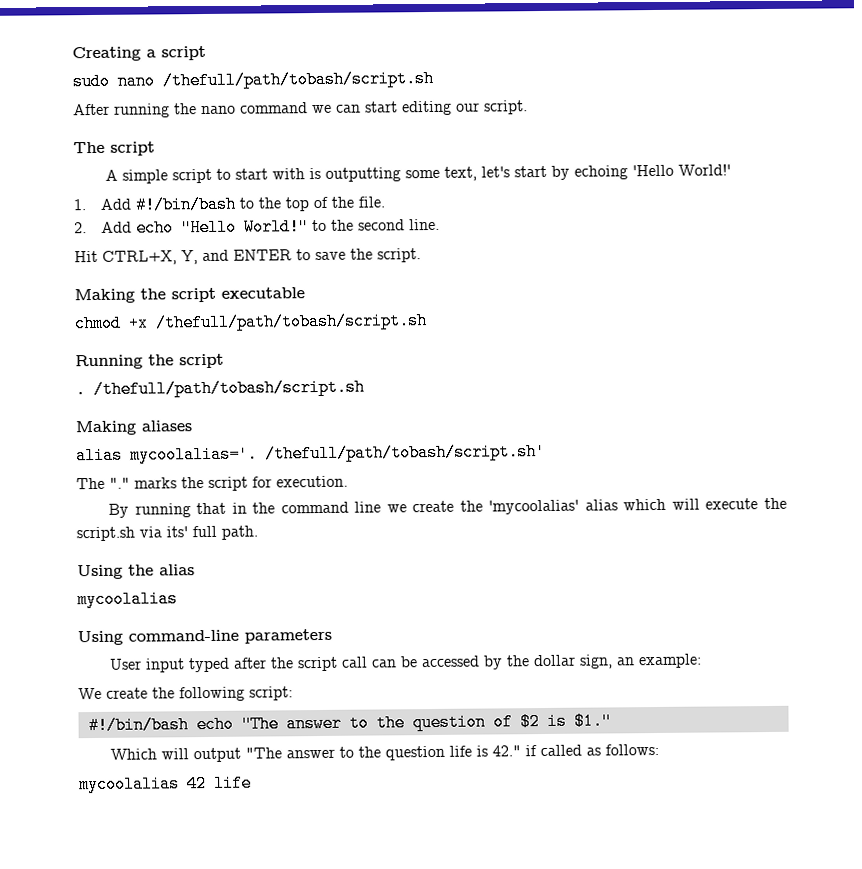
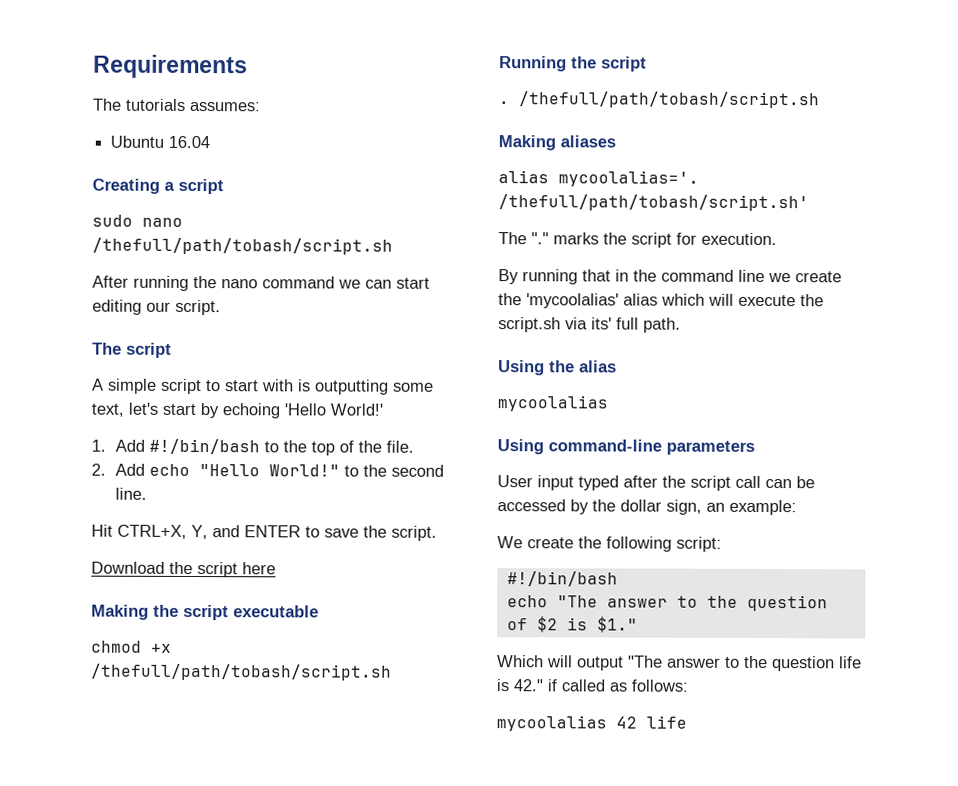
+ Requirements
+ The tutorials assumes:
+ Ubuntu 16.04
+ Download the script here
  We create the following script:
- #!/bin/bash echo "The answer to the question of $2 is $1."
+ #!/bin/bash
+ echo "The answer to the question of $2 is $1."

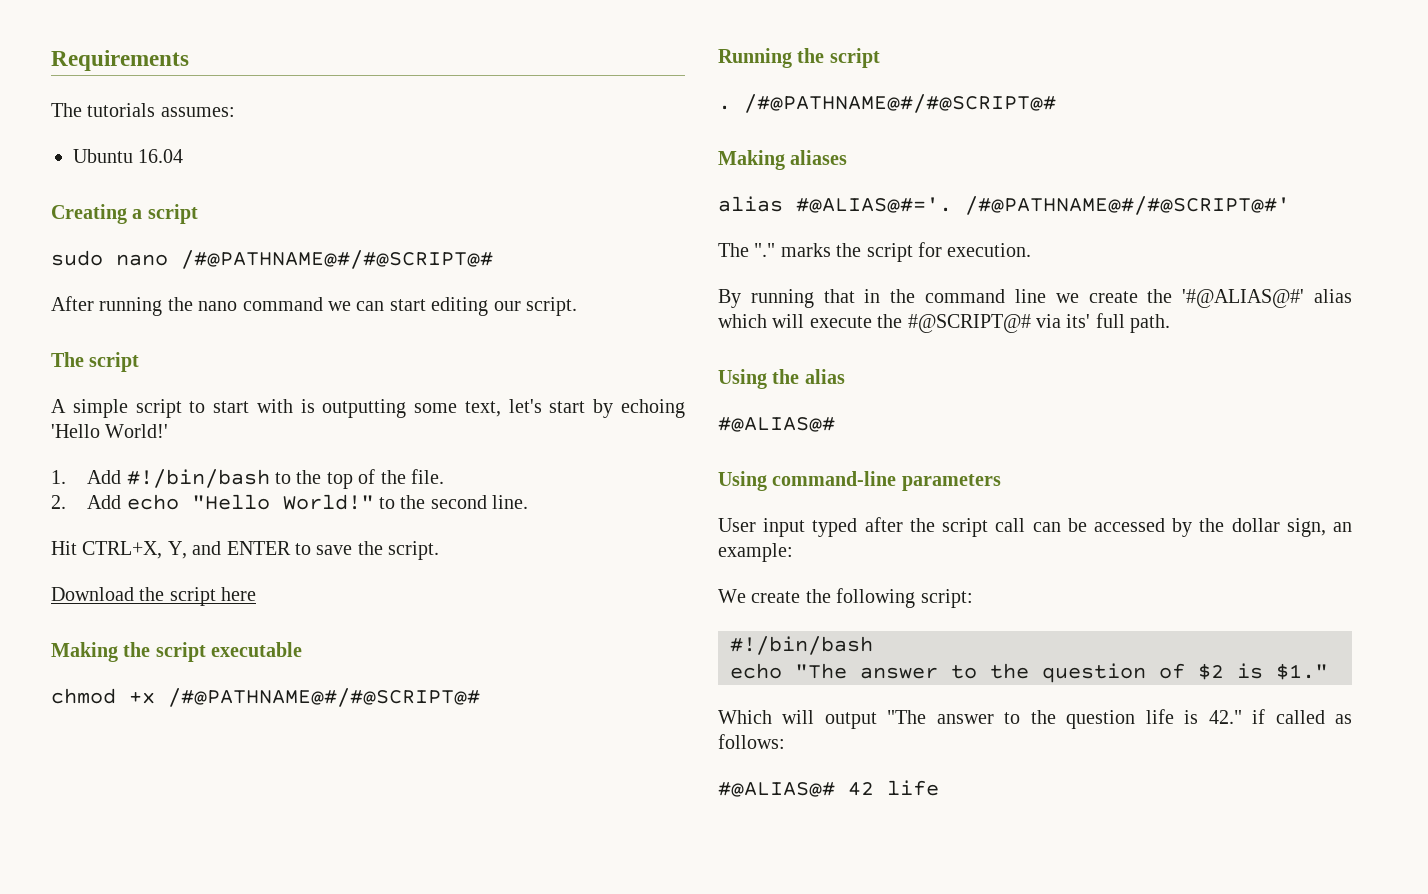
- sudo nano /thefull/path/tobash/script.sh
+ sudo nano /#@PATHNAME@#/#@SCRIPT@#
- chmod +x /thefull/path/tobash/script.sh
+ chmod +x /#@PATHNAME@#/#@SCRIPT@#
- . /thefull/path/tobash/script.sh
+ . /#@PATHNAME@#/#@SCRIPT@#
- alias mycoolalias='. /thefull/path/tobash/script.sh'
+ alias #@ALIAS@#='. /#@PATHNAME@#/#@SCRIPT@#'
- By running that in the command line we create the 'mycoolalias' alias which will execute the script.sh via its' full path.
+ By running that in the command line we create the '#@ALIAS@#' alias which will execute the #@SCRIPT@# via its' full path.
  Using the alias
- mycoolalias
+ #@ALIAS@#
- mycoolalias 42 life
+ #@ALIAS@# 42 life

